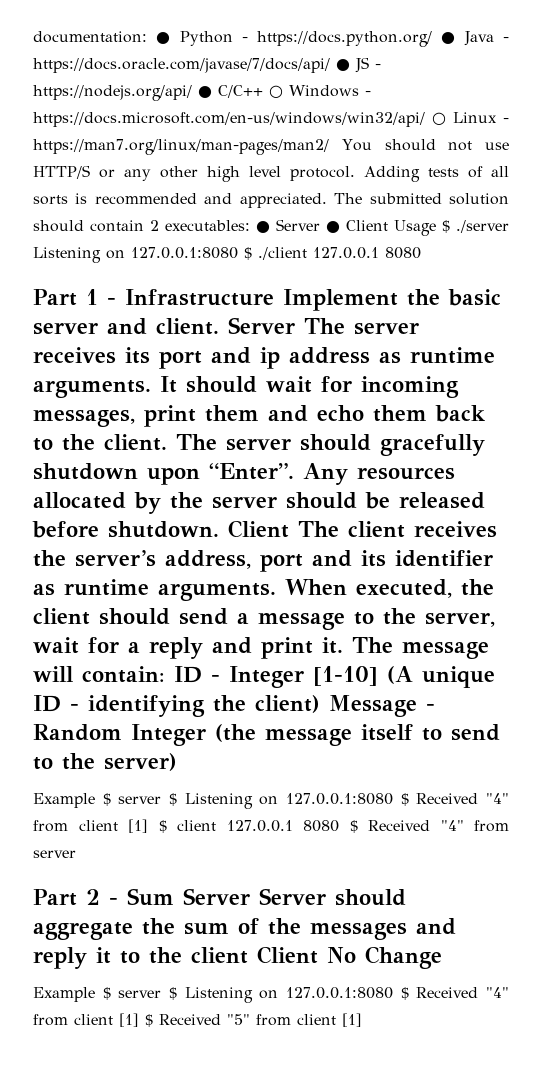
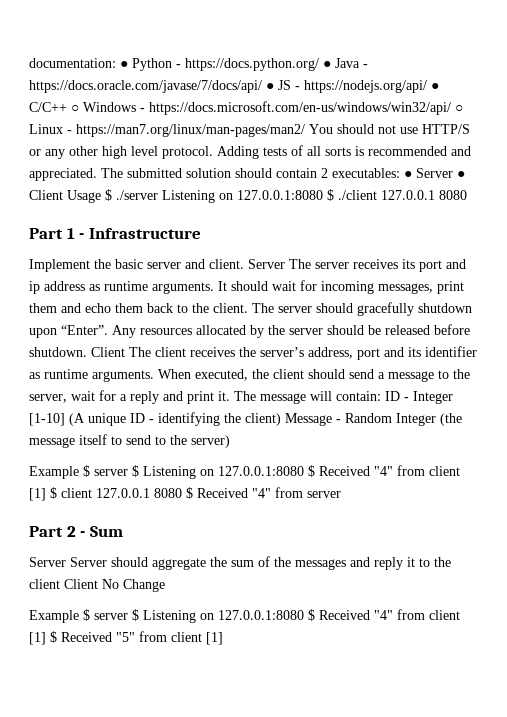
- Part 1 - Infrastructure Implement the basic server and client.
+ Part 1 - Infrastructure
+ Implement the basic server and client.
- Part 2 - Sum Server Server should aggregate the sum of the messages and reply it to the client Client No Change
+ Part 2 - Sum
+ Server Server should aggregate the sum of the messages and reply it to the client Client No Change

